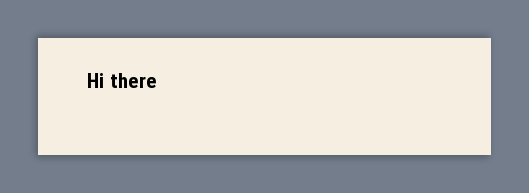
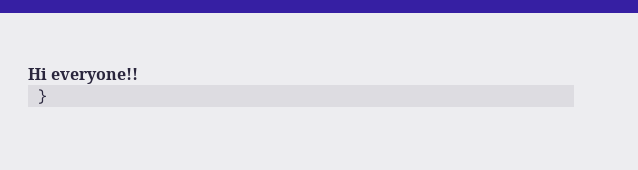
- Hi there
+ Hi everyone!!
+ }

